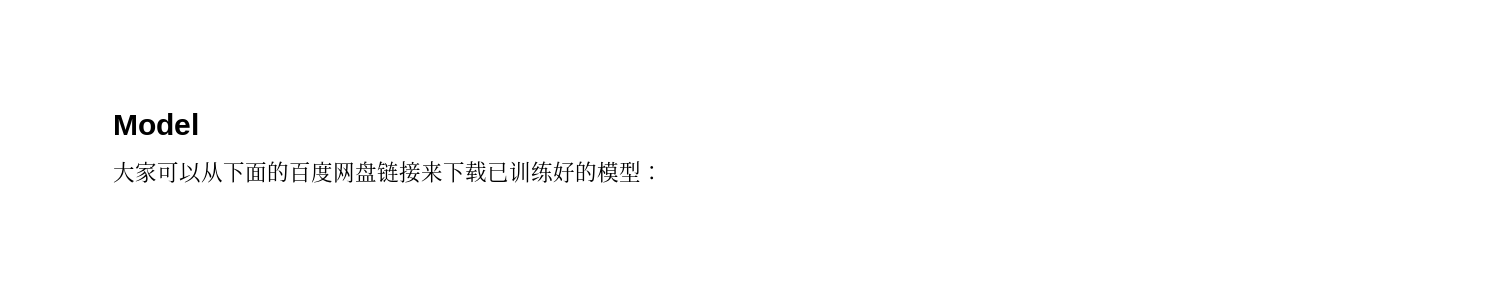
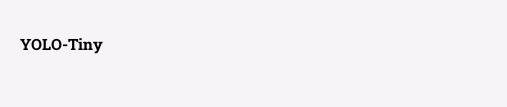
- Model
- 大家可以从下面的百度网盘链接来下载已训练好的模型：
+ YOLO-Tiny

